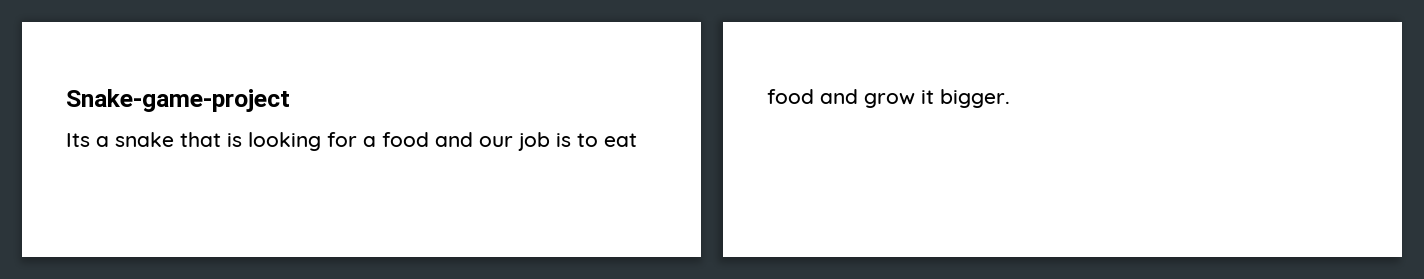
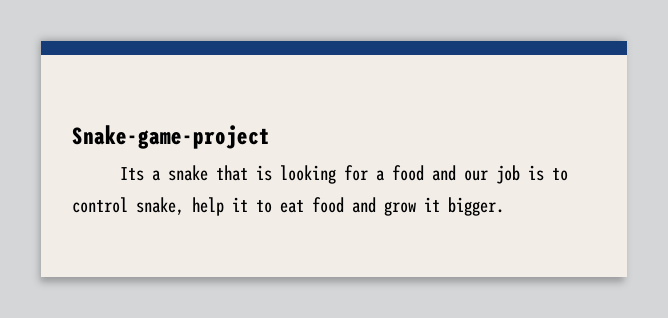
- Its a snake that is looking for a food and our job is to eat food and grow it bigger.
+ Its a snake that is looking for a food and our job is to control snake, help it to eat food and grow it bigger.

